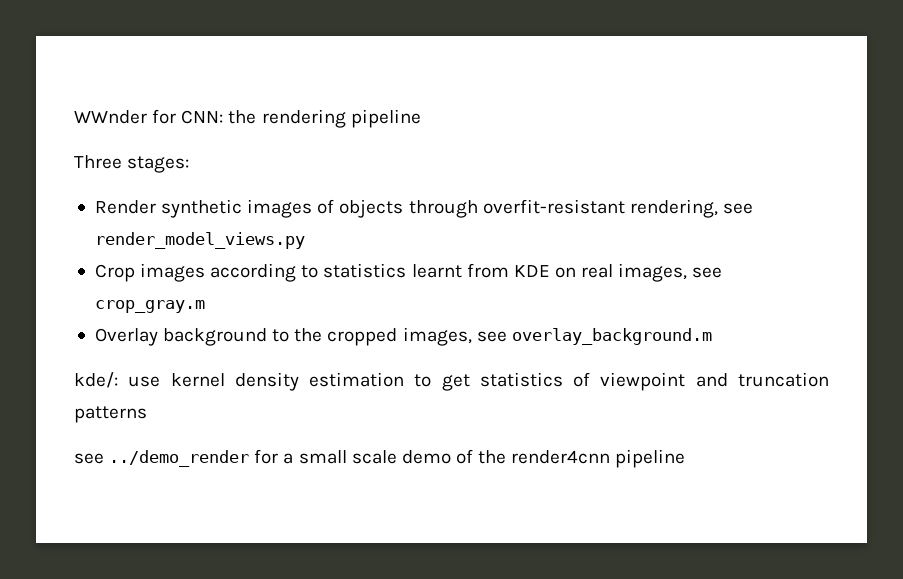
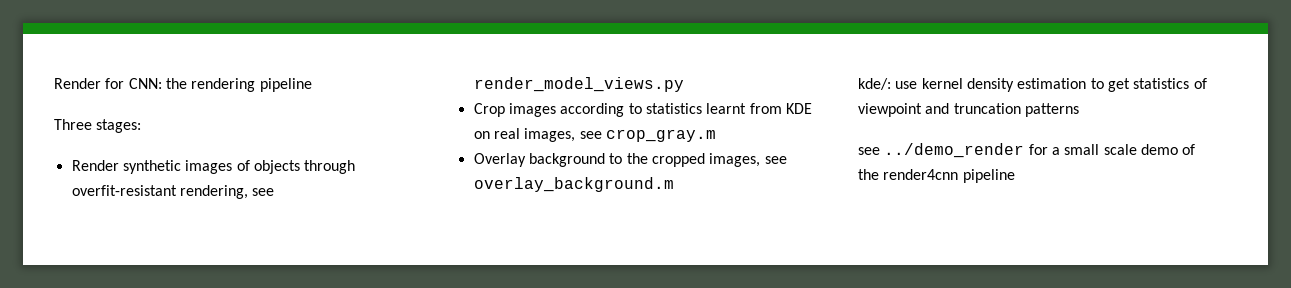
- WWnder for CNN: the rendering pipeline
+ Render for CNN: the rendering pipeline

